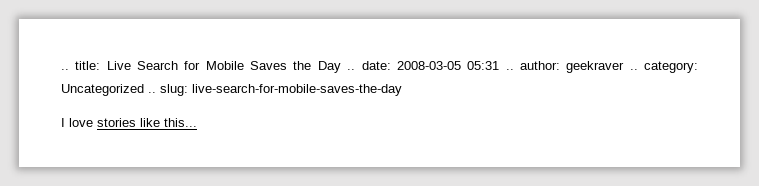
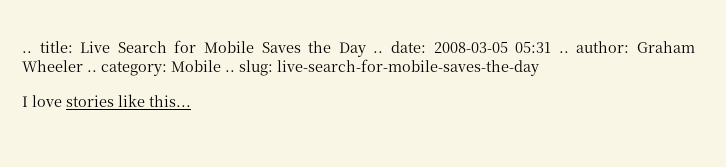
- .. title: Live Search for Mobile Saves the Day .. date: 2008-03-05 05:31 .. author: geekraver .. category: Uncategorized .. slug: live-search-for-mobile-saves-the-day
+ .. title: Live Search for Mobile Saves the Day .. date: 2008-03-05 05:31 .. author: Graham Wheeler .. category: Mobile .. slug: live-search-for-mobile-saves-the-day

